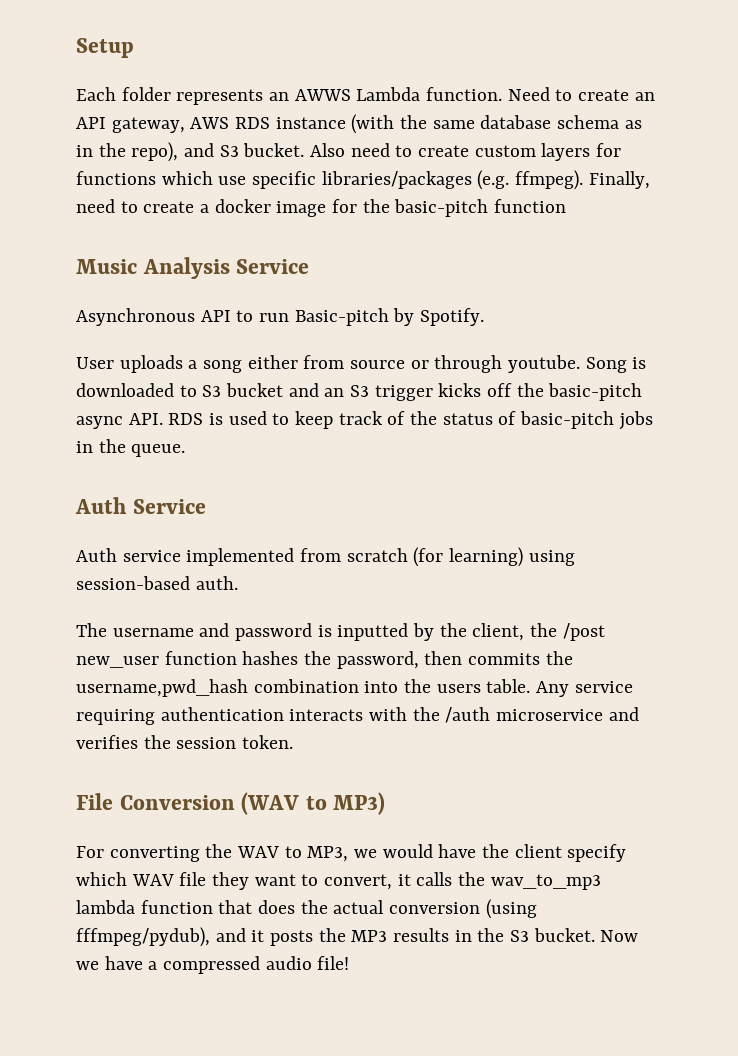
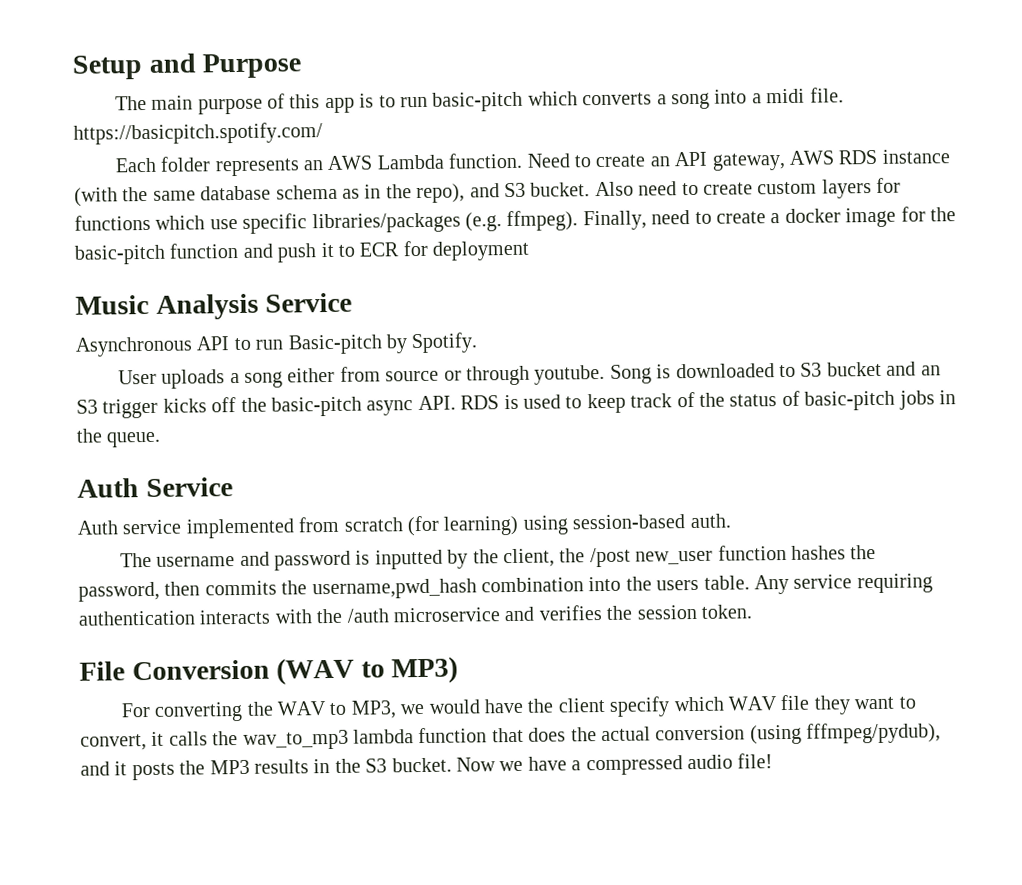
- Setup
+ Setup and Purpose
+ The main purpose of this app is to run basic-pitch which converts a song into a midi file. https://basicpitch.spotify.com/
- Each folder represents an AWWS Lambda function.
+ Each folder represents an AWS Lambda function.
- Finally, need to create a docker image for the basic-pitch function
+ Finally, need to create a docker image for the basic-pitch function and push it to ECR for deployment

